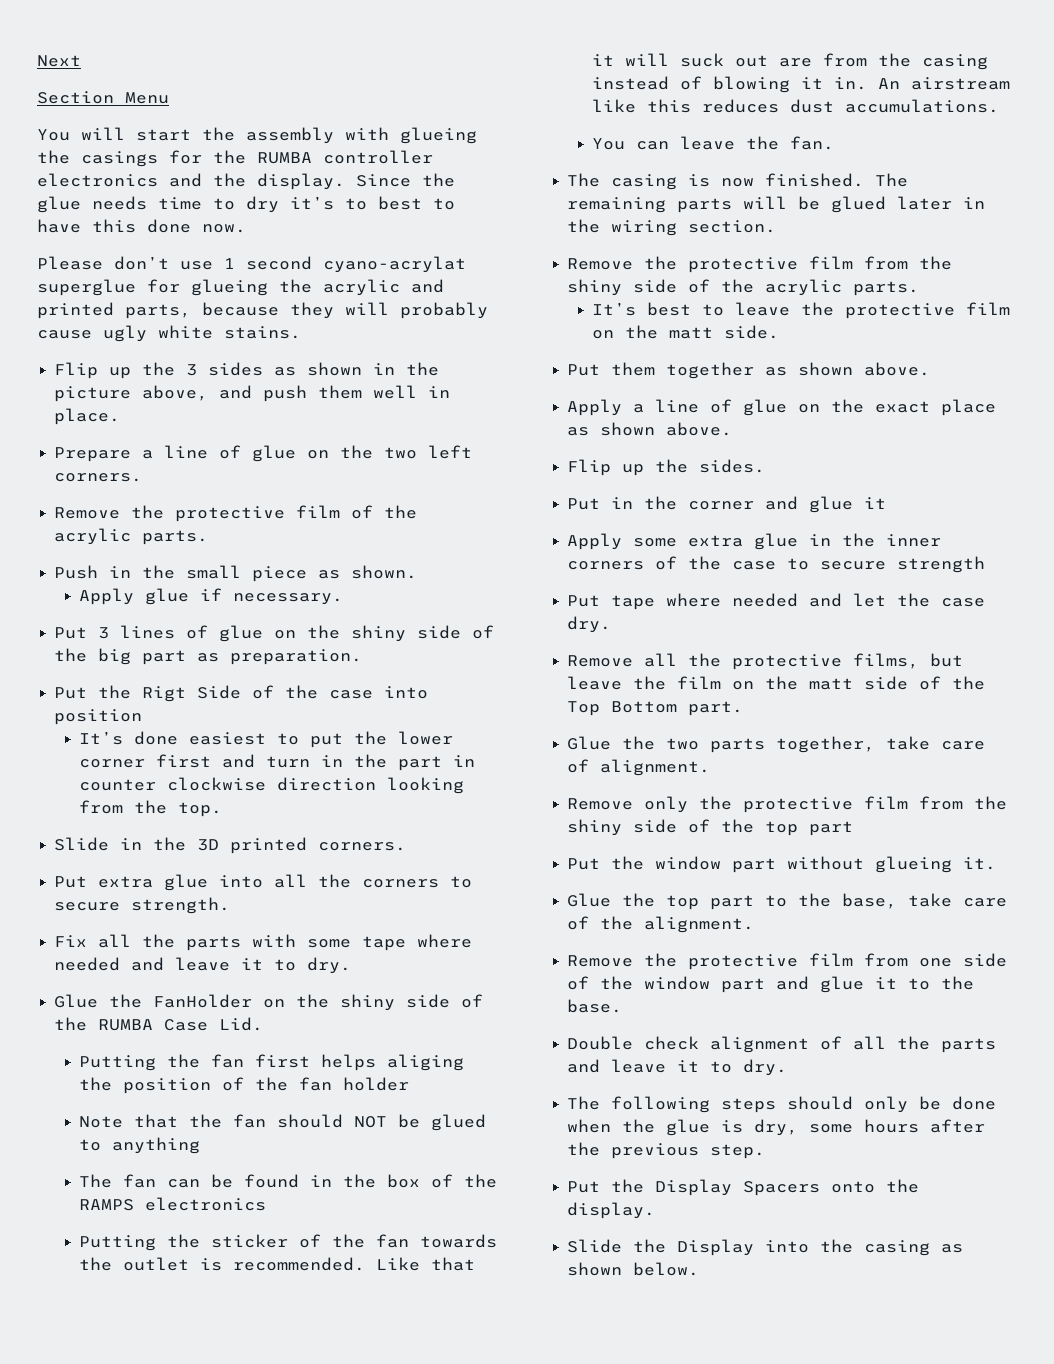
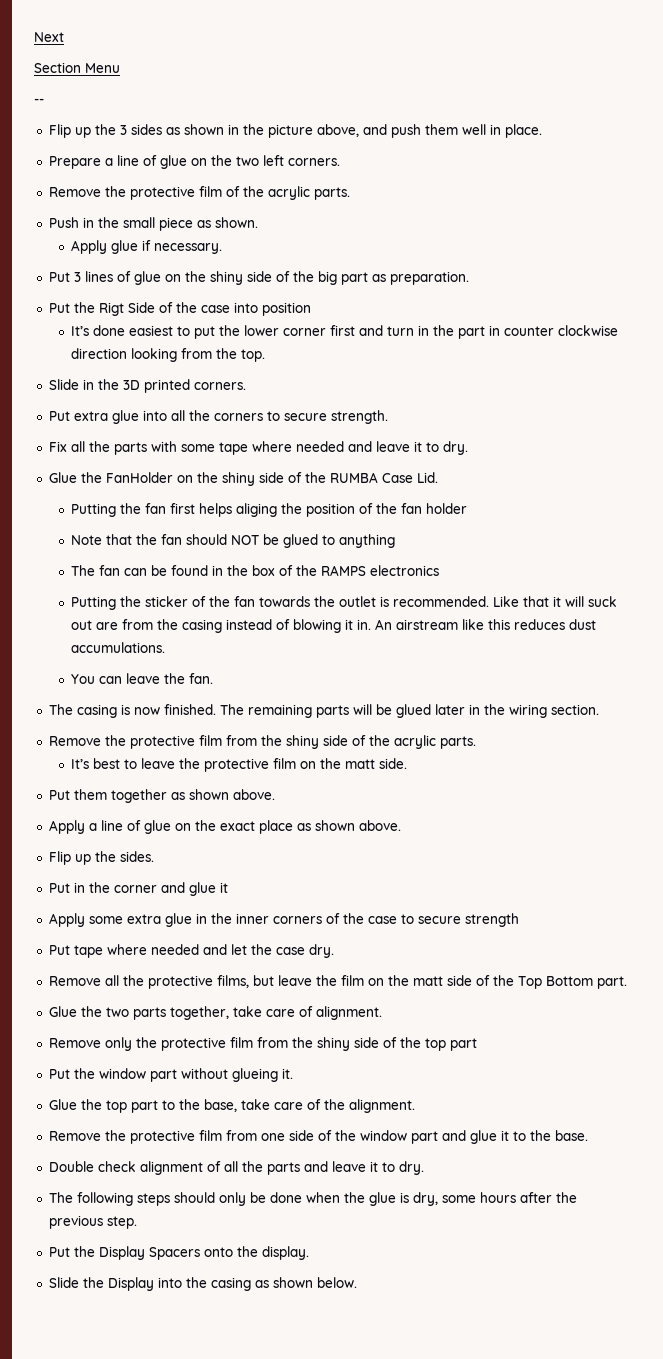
- You will start the assembly with glueing the casings for the RUMBA controller electronics and the display. Since the glue needs time to dry it’s to best to have this done now.
- Please don’t use 1 second cyano-acrylat superglue for glueing the acrylic and printed parts, because they will probably cause ugly white stains.
+ --

